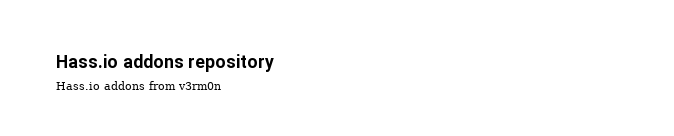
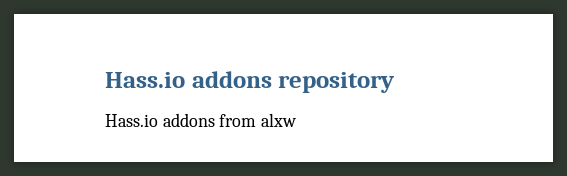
- Hass.io addons from v3rm0n
+ Hass.io addons from alxw

